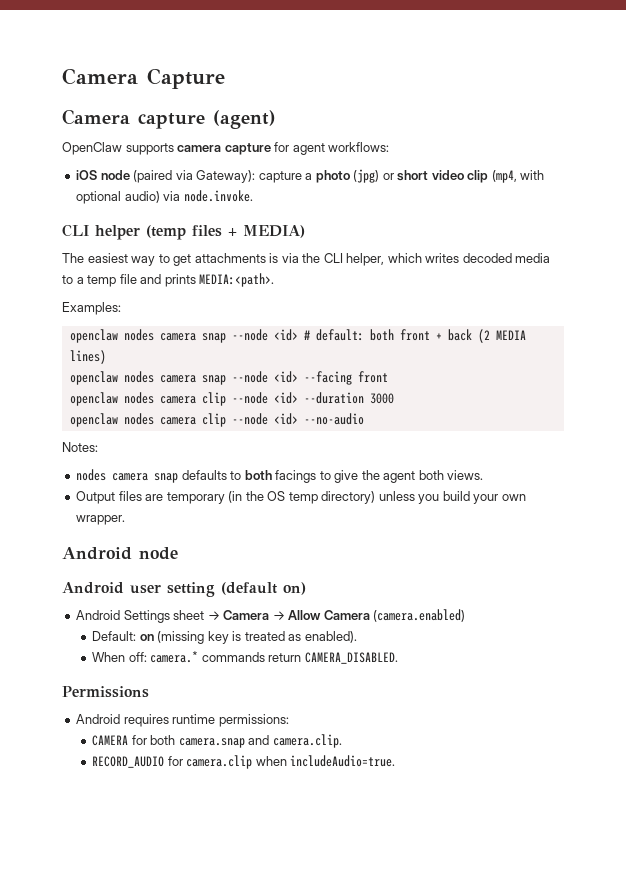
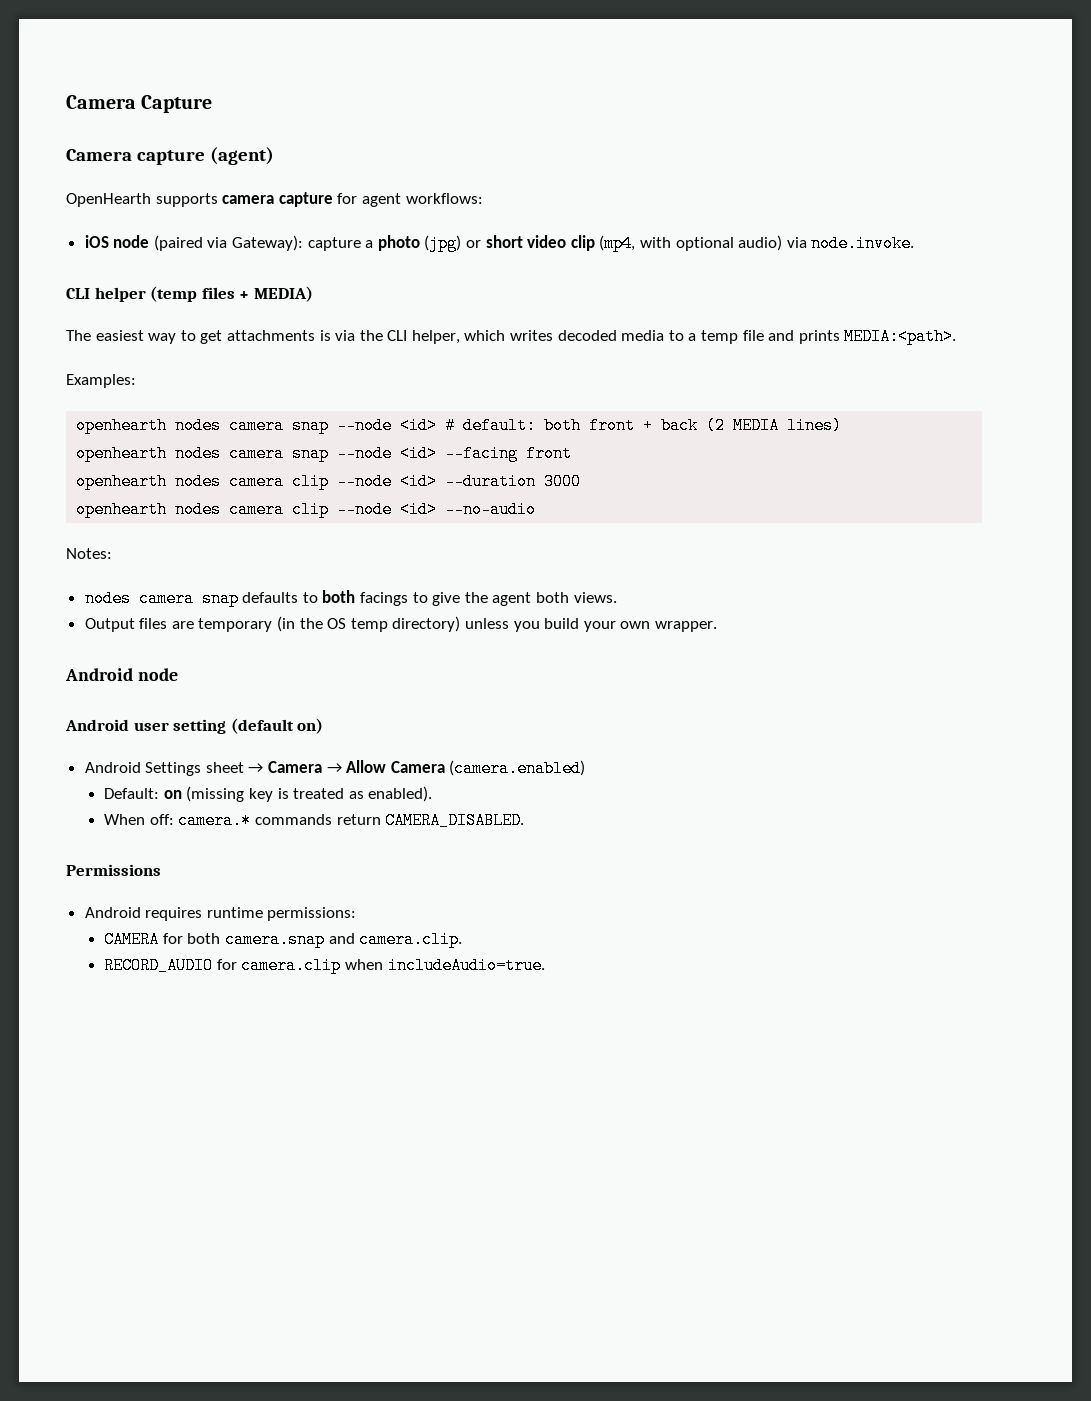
- OpenClaw supports camera capture for agent workflows:
+ OpenHearth supports camera capture for agent workflows:
- openclaw nodes camera snap --node <id> # default: both front + back (2 MEDIA lines)
+ openhearth nodes camera snap --node <id> # default: both front + back (2 MEDIA lines)
- openclaw nodes camera snap --node <id> --facing front
+ openhearth nodes camera snap --node <id> --facing front
- openclaw nodes camera clip --node <id> --duration 3000
+ openhearth nodes camera clip --node <id> --duration 3000
- openclaw nodes camera clip --node <id> --no-audio
+ openhearth nodes camera clip --node <id> --no-audio

